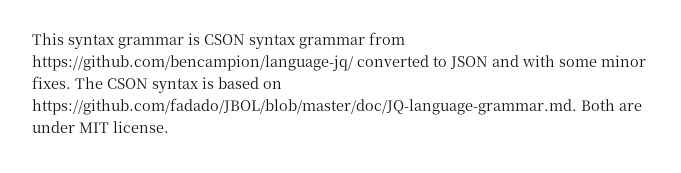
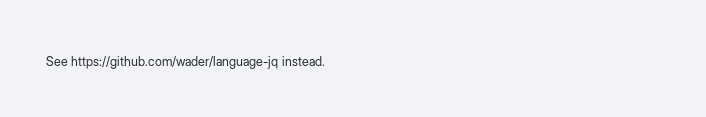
- This syntax grammar is CSON syntax grammar from https://github.com/bencampion/language-jq/ converted to JSON and with some minor fixes. The CSON syntax is based on https://github.com/fadado/JBOL/blob/master/doc/JQ-language-grammar.md. Both are under MIT license.
+ See https://github.com/wader/language-jq instead.

